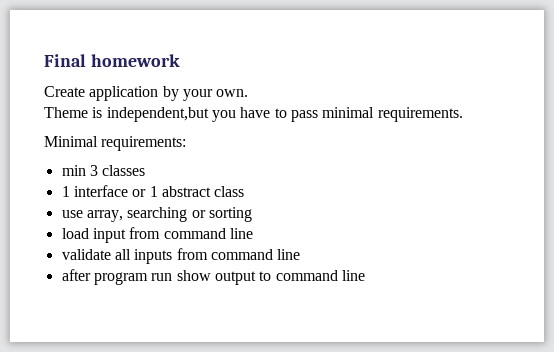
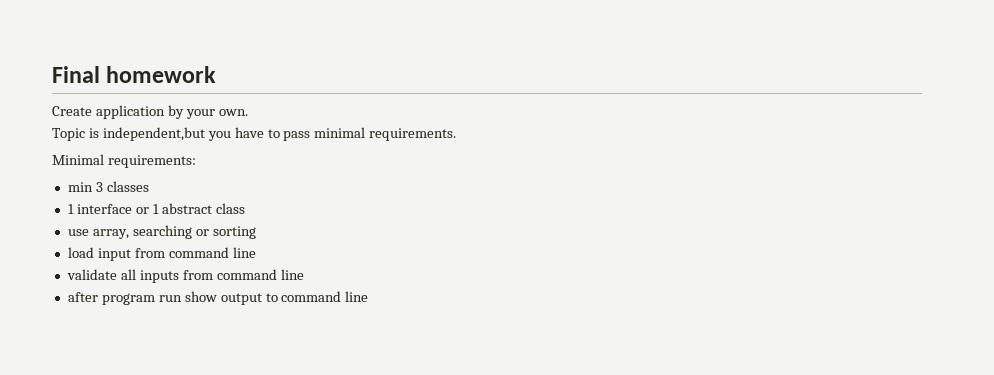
- Theme is independent,but you have to pass minimal requirements.
+ Topic is independent,but you have to pass minimal requirements.

